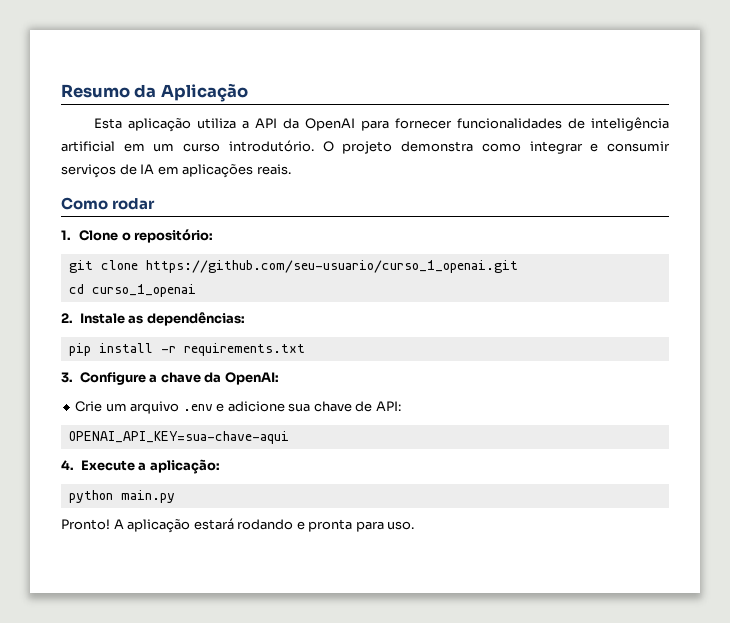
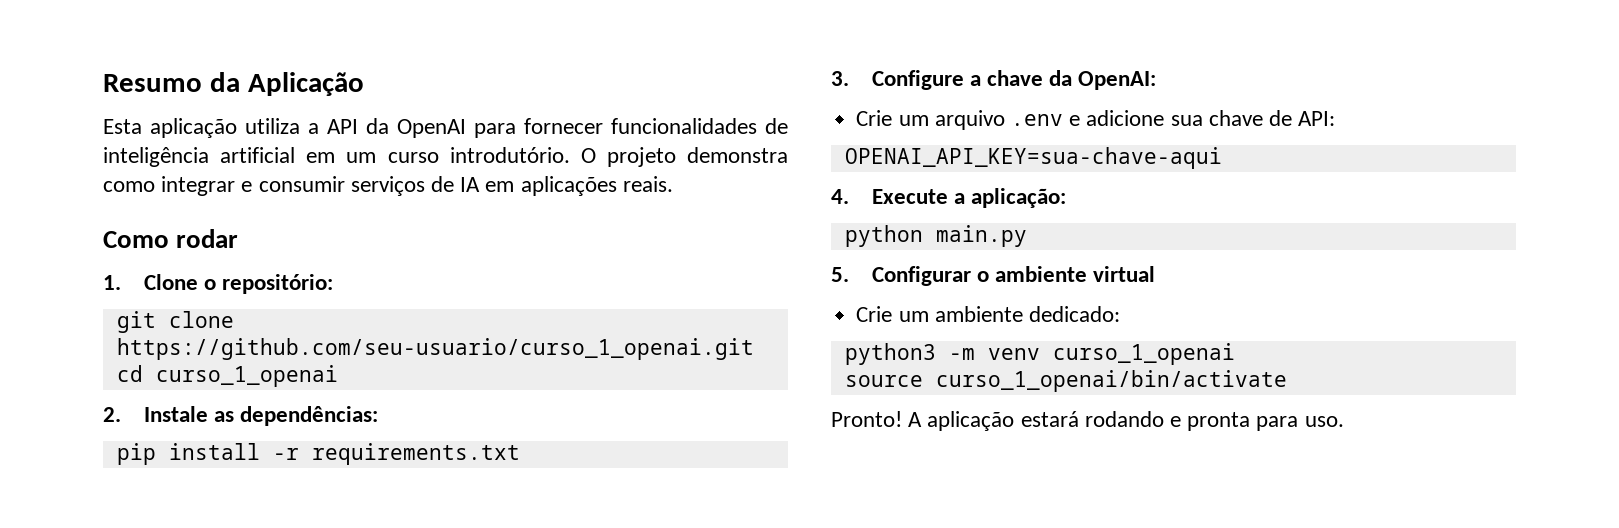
+ 5. Configurar o ambiente virtual
+ Crie um ambiente dedicado:
+ python3 -m venv curso_1_openai
+ source curso_1_openai/bin/activate

